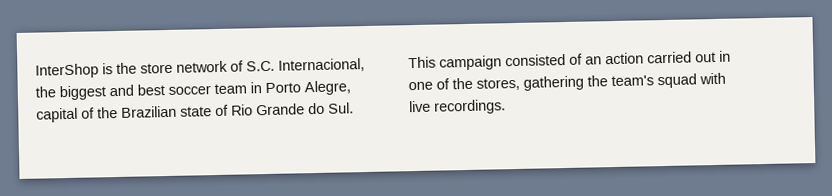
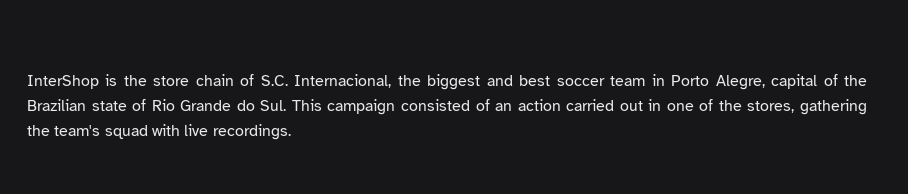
- InterShop is the store network of S.C. Internacional, the biggest and best soccer team in Porto Alegre, capital of the Brazilian state of Rio Grande do Sul. This campaign consisted of an action carried out in one of the stores, gathering the team's squad with live recordings.
+ InterShop is the store chain of S.C. Internacional, the biggest and best soccer team in Porto Alegre, capital of the Brazilian state of Rio Grande do Sul. This campaign consisted of an action carried out in one of the stores, gathering the team's squad with live recordings.

